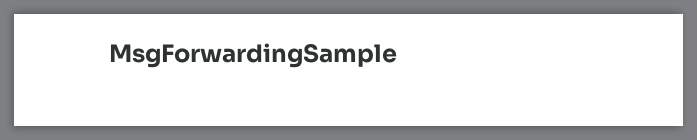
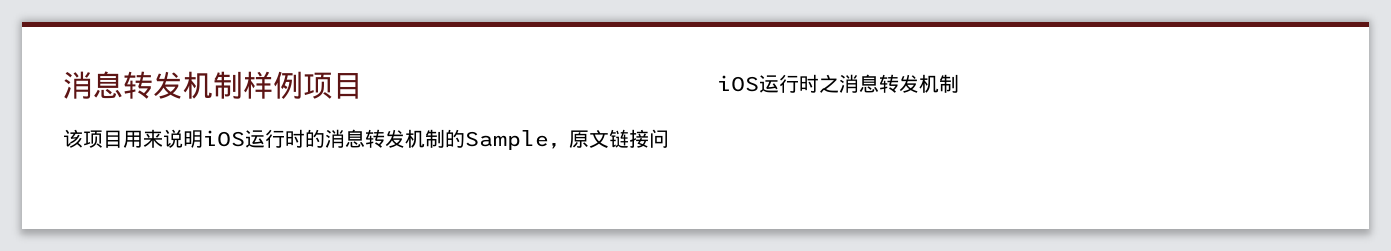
- MsgForwardingSample
+ 消息转发机制样例项目
+ 该项目用来说明iOS运行时的消息转发机制的Sample，原文链接问iOS运行时之消息转发机制

